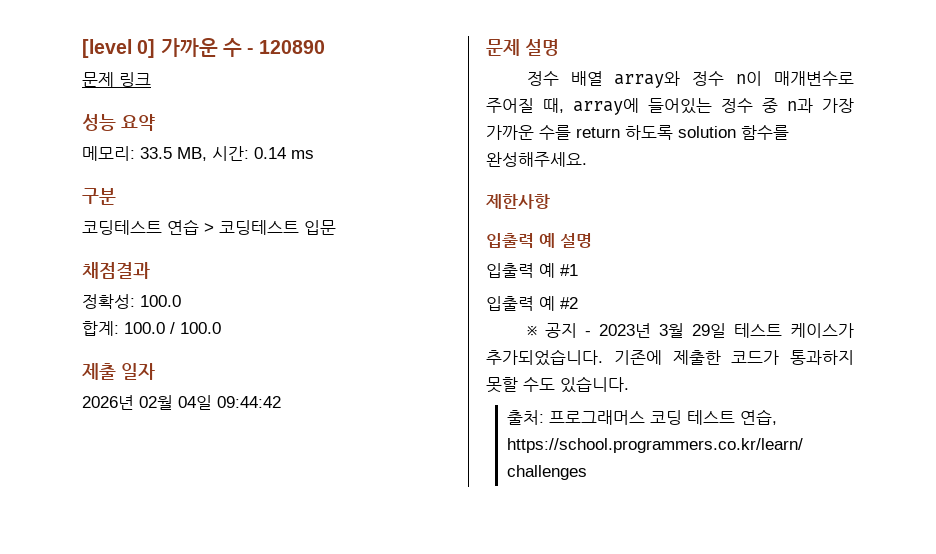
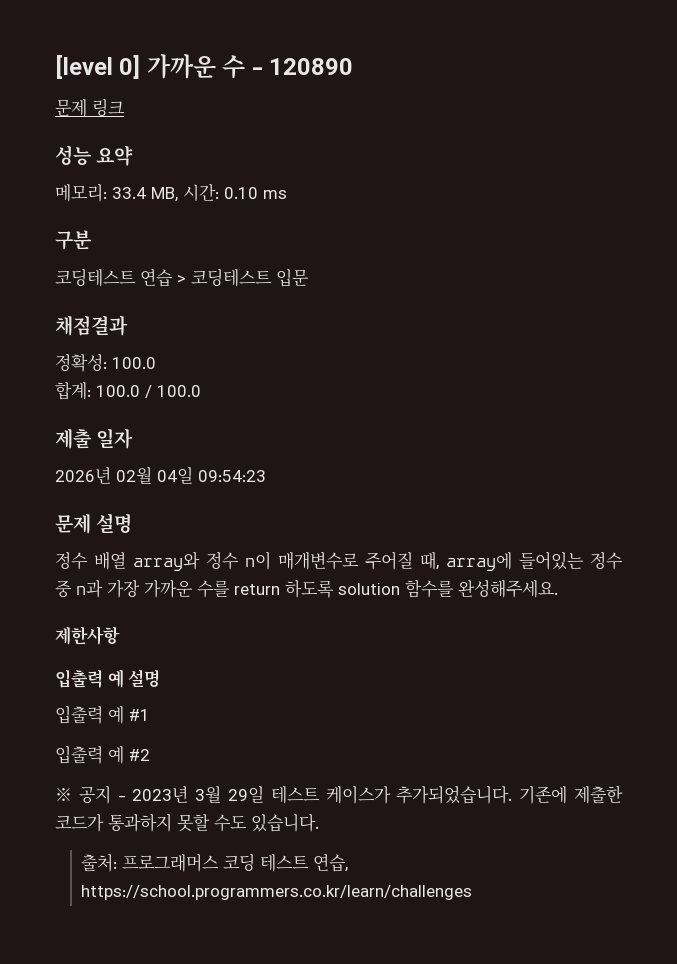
- 메모리: 33.5 MB, 시간: 0.14 ms
+ 메모리: 33.4 MB, 시간: 0.10 ms
- 2026년 02월 04일 09:44:42
+ 2026년 02월 04일 09:54:23

